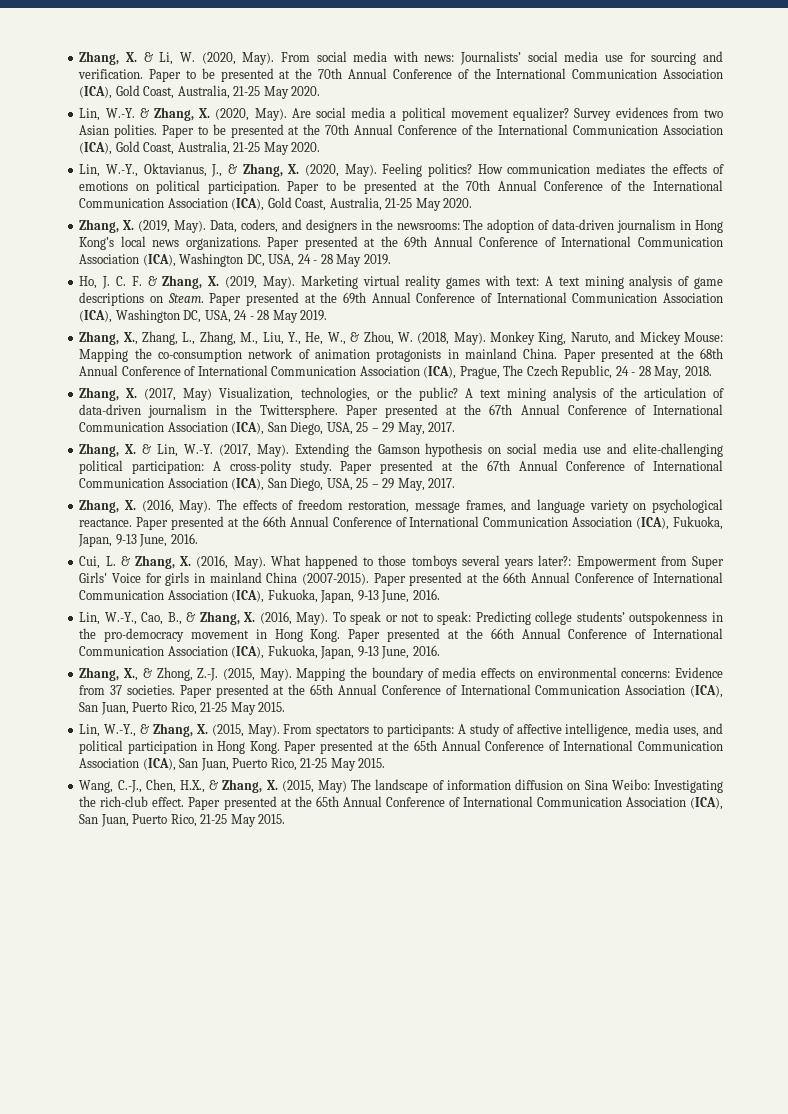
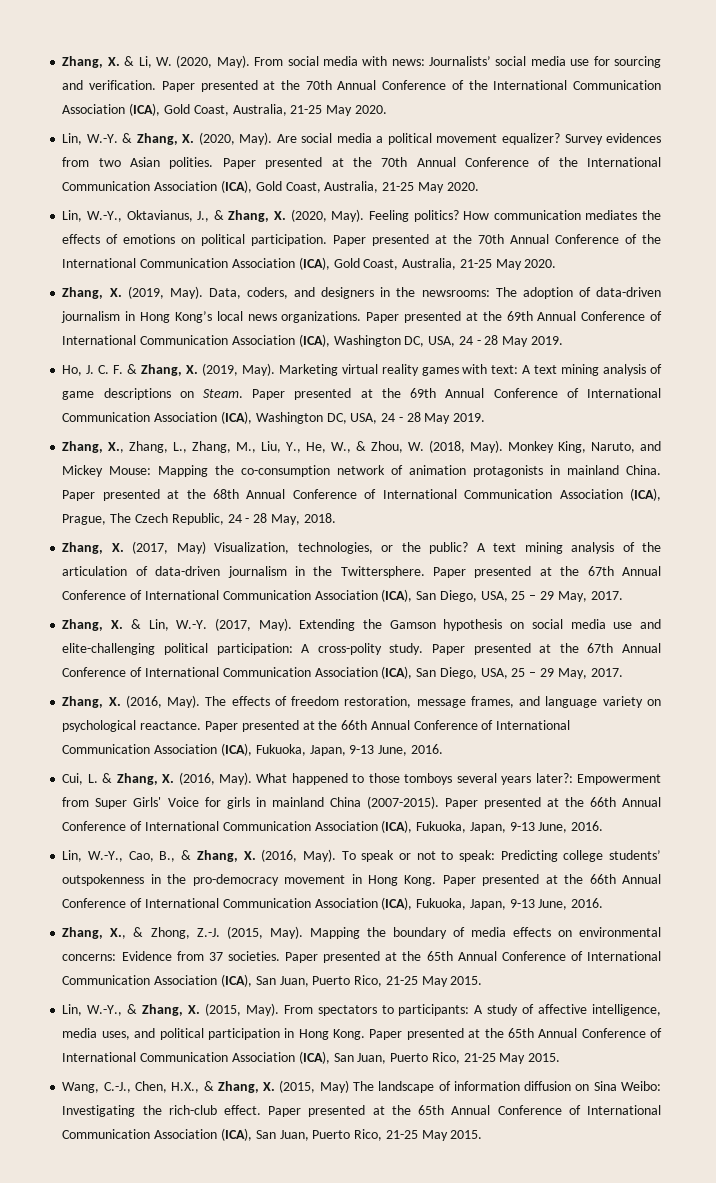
- From social media with news: Journalists’ social media use for sourcing and verification. Paper to be presented at the 70th Annual Conference of the International Communication Association (ICA), Gold Coast, Australia, 21-25 May 2020.
+ From social media with news: Journalists’ social media use for sourcing and verification. Paper presented at the 70th Annual Conference of the International Communication Association (ICA), Gold Coast, Australia, 21-25 May 2020.
- Survey evidences from two Asian polities. Paper to be presented at the 70th Annual Conference of the International Communication Association (ICA), Gold Coast, Australia, 21-25 May 2020.
+ Survey evidences from two Asian polities. Paper presented at the 70th Annual Conference of the International Communication Association (ICA), Gold Coast, Australia, 21-25 May 2020.
- How communication mediates the effects of emotions on political participation. Paper to be presented at the 70th Annual Conference of the International Communication Association (ICA), Gold Coast, Australia, 21-25 May 2020.
+ How communication mediates the effects of emotions on political participation. Paper presented at the 70th Annual Conference of the International Communication Association (ICA), Gold Coast, Australia, 21-25 May 2020.

